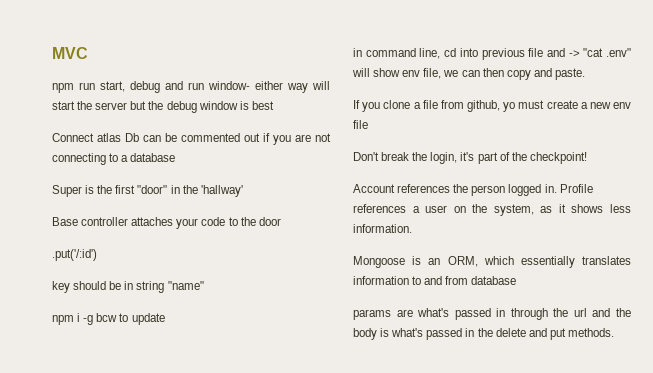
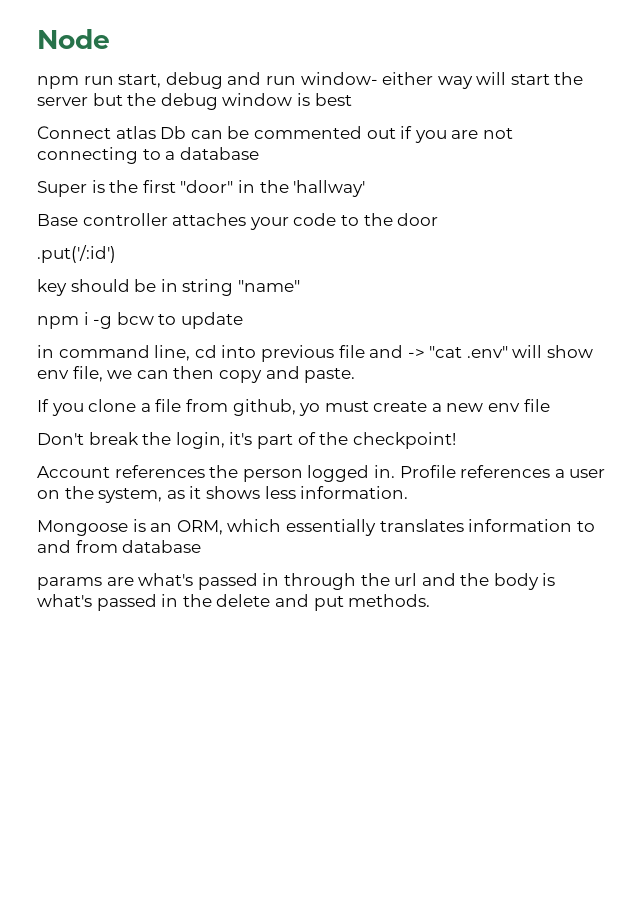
- MVC
+ Node

